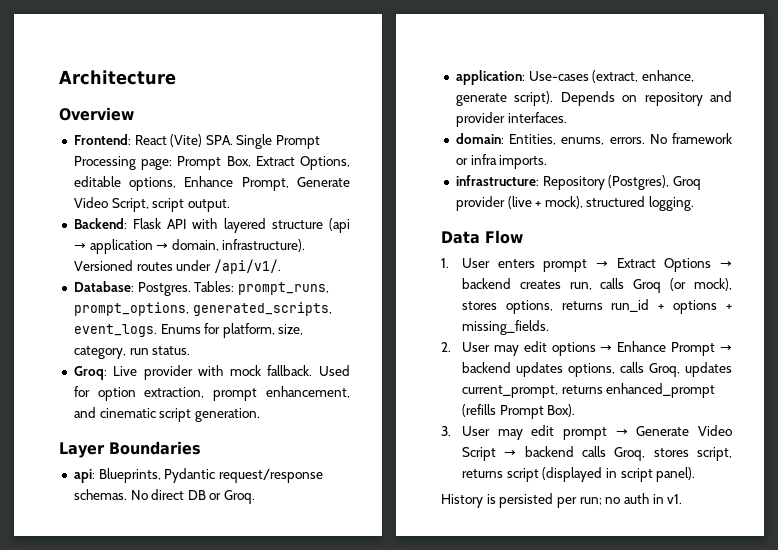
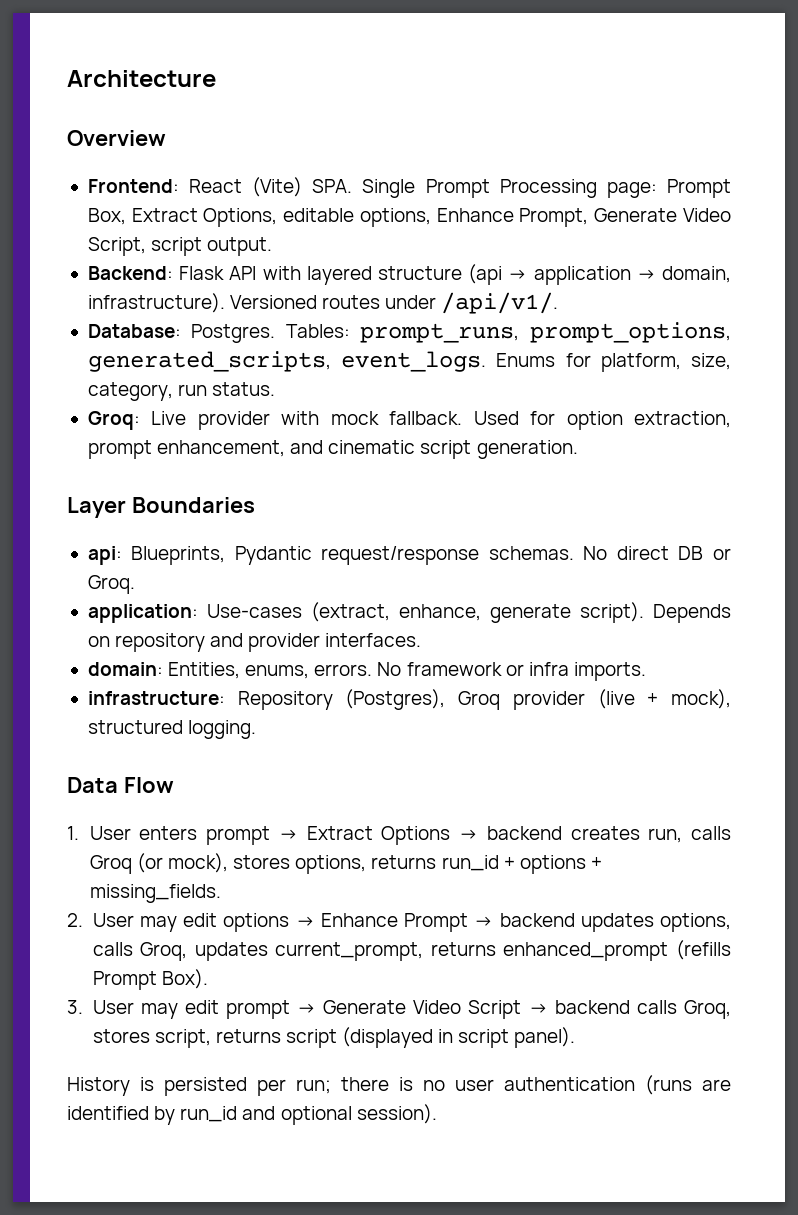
- History is persisted per run; no auth in v1.
+ History is persisted per run; there is no user authentication (runs are identified by run_id and optional session).

